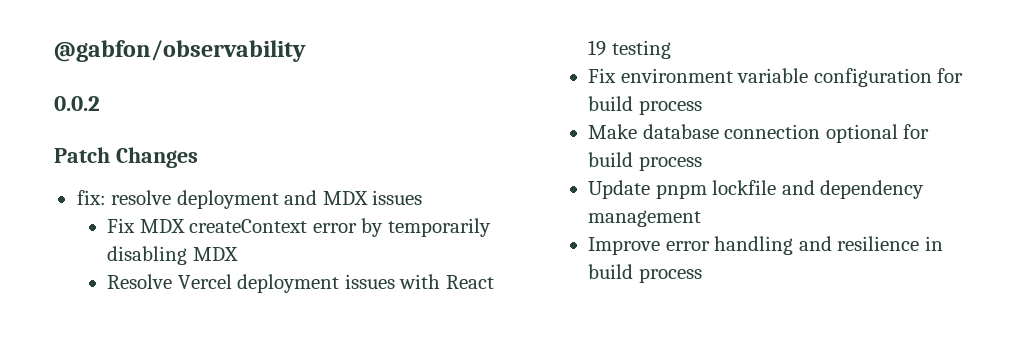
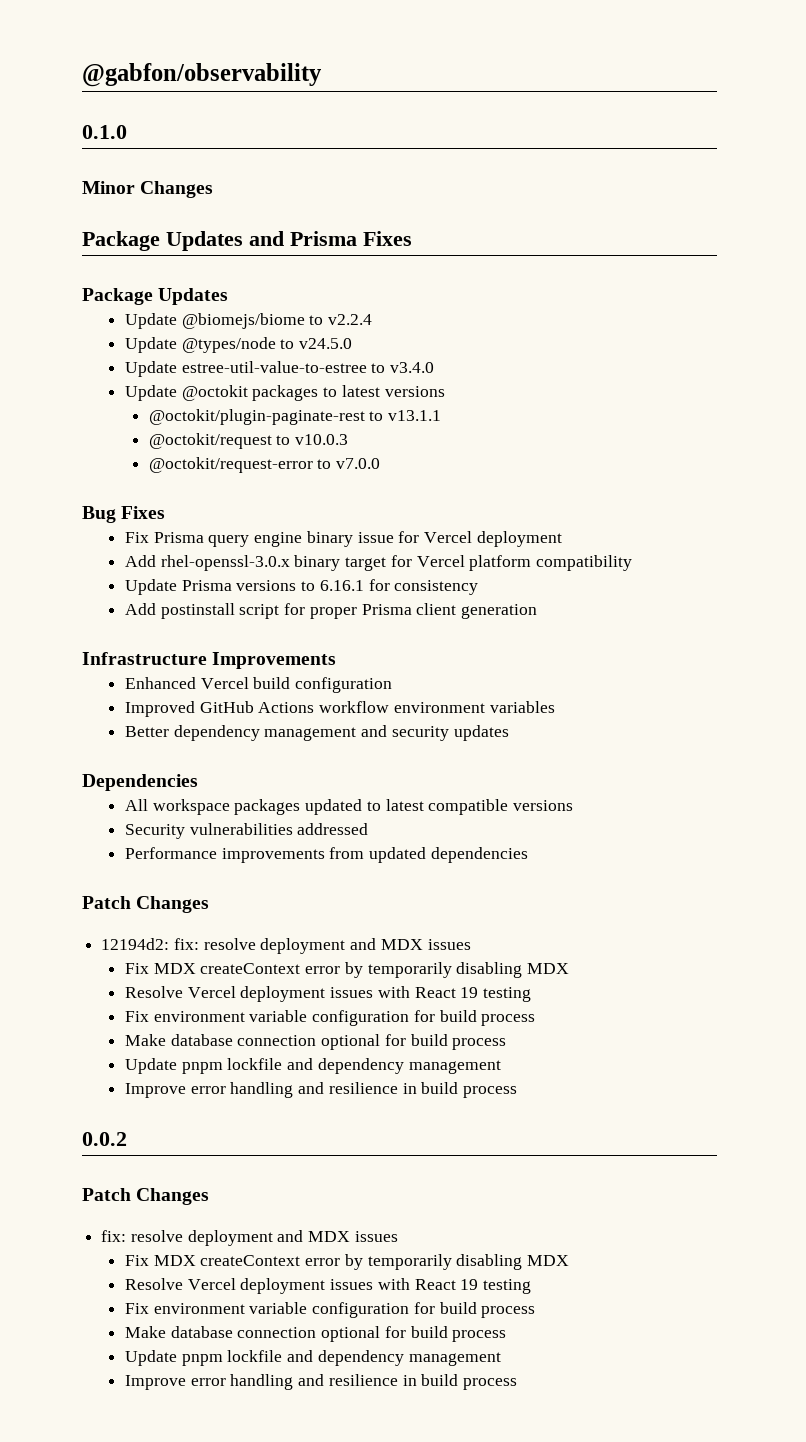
+ 0.1.0
+ Minor Changes
+ Package Updates and Prisma Fixes
+ Package Updates
+ Update @biomejs/biome to v2.2.4
+ Update @types/node to v24.5.0
+ Update estree-util-value-to-estree to v3.4.0
+ Update @octokit packages to latest versions
+ @octokit/plugin-paginate-rest to v13.1.1
+ @octokit/request to v10.0.3
+ @octokit/request-error to v7.0.0
+ Bug Fixes
+ Fix Prisma query engine binary issue for Vercel deployment
+ Add rhel-openssl-3.0.x binary target for Vercel platform compatibility
+ Update Prisma versions to 6.16.1 for consistency
+ Add postinstall script for proper Prisma client generation
+ Infrastructure Improvements
+ Enhanced Vercel build configuration
+ Improved GitHub Actions workflow environment variables
+ Better dependency management and security updates
+ Dependencies
+ All workspace packages updated to latest compatible versions
+ Security vulnerabilities addressed
+ Performance improvements from updated dependencies
+ Patch Changes
+ 12194d2: fix: resolve deployment and MDX issues
+ Fix MDX createContext error by temporarily disabling MDX
+ Resolve Vercel deployment issues with React 19 testing
+ Fix environment variable configuration for build process
+ Make database connection optional for build process
+ Update pnpm lockfile and dependency management
+ Improve error handling and resilience in build process

